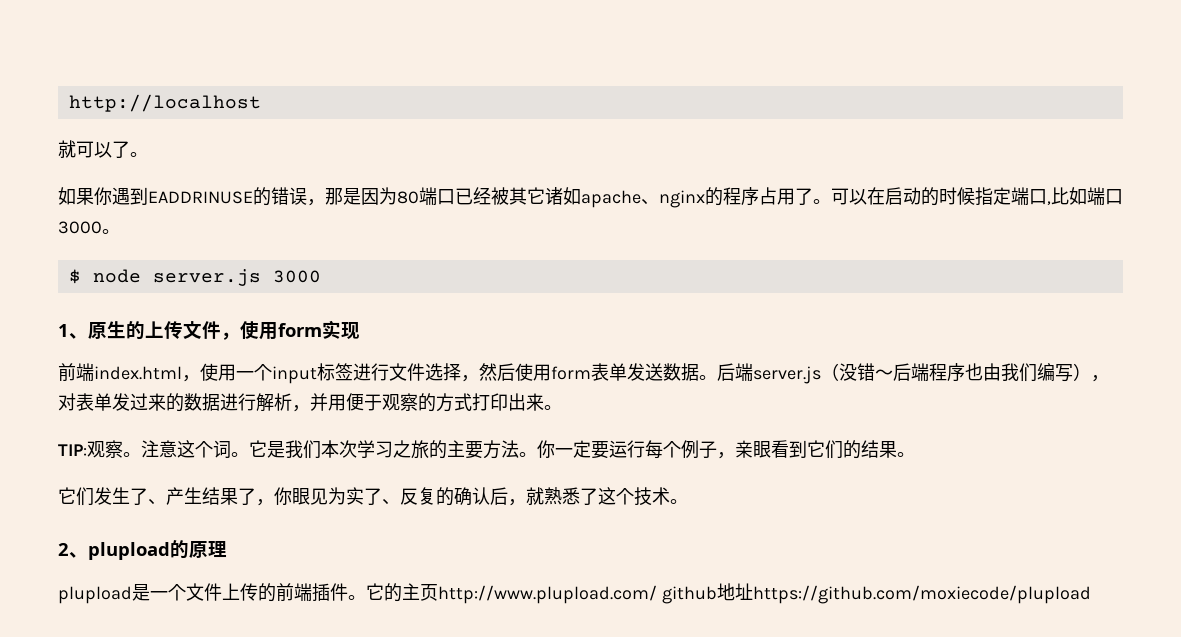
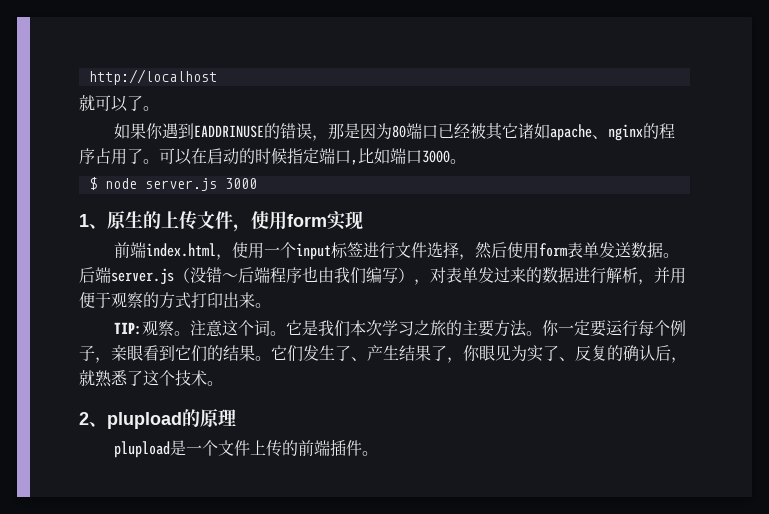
- 你一定要运行每个例子，亲眼看到它们的结果。
- 它们发生了、产生结果了，你眼见为实了、反复的确认后，就熟悉了这个技术。
+ 你一定要运行每个例子，亲眼看到它们的结果。它们发生了、产生结果了，你眼见为实了、反复的确认后，就熟悉了这个技术。
- 它的主页http://www.plupload.com/ github地址https://github.com/moxiecode/plupload

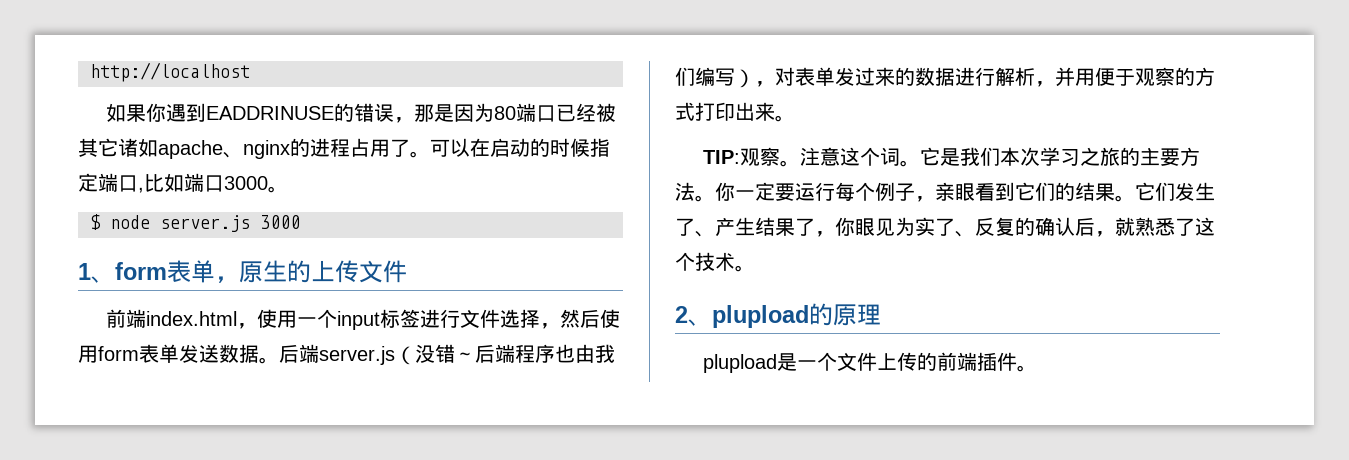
- 就可以了。
- 如果你遇到EADDRINUSE的错误，那是因为80端口已经被其它诸如apache、nginx的程序占用了。
+ 如果你遇到EADDRINUSE的错误，那是因为80端口已经被其它诸如apache、nginx的进程占用了。
- 1、原生的上传文件，使用form实现
+ 1、form表单，原生的上传文件

